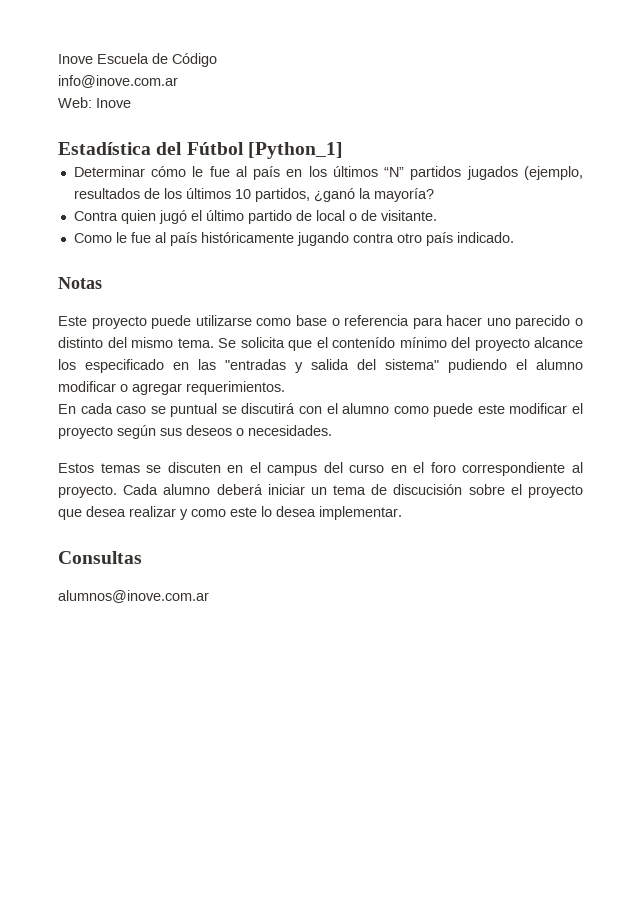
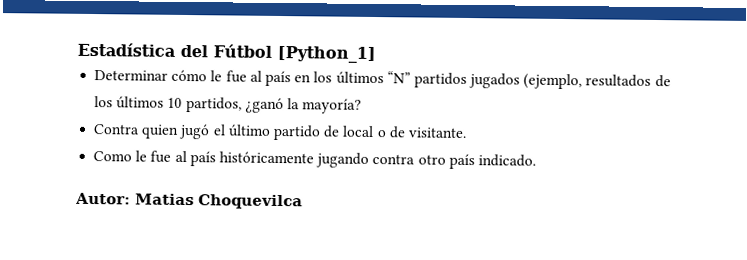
- Inove Escuela de Código
- info@inove.com.ar
- Web: Inove
- Notas
- Este proyecto puede utilizarse como base o referencia para hacer uno parecido o distinto del mismo tema. Se solicita que el contenído mínimo del proyecto alcance los especificado en las "entradas y salida del sistema" pudiendo el alumno modificar o agregar requerimientos.
- En cada caso se puntual se discutirá con el alumno como puede este modificar el proyecto según sus deseos o necesidades.
- Estos temas se discuten en el campus del curso en el foro correspondiente al proyecto. Cada alumno deberá iniciar un tema de discucisión sobre el proyecto que desea realizar y como este lo desea implementar.
- Consultas
- alumnos@inove.com.ar
+ Autor: Matias Choquevilca

